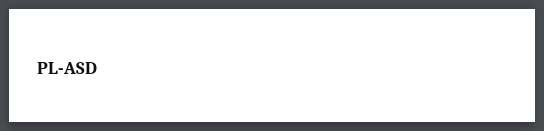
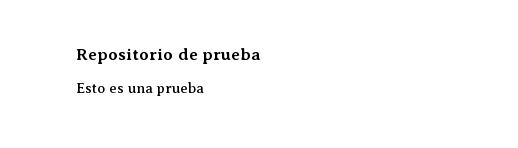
- PL-ASD
+ Repositorio de prueba
+ Esto es una prueba

